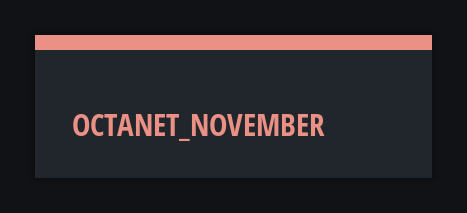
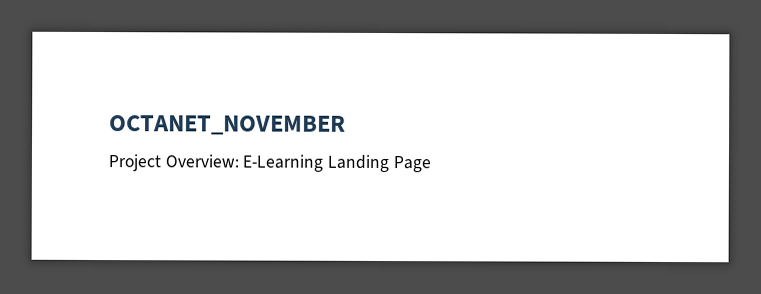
+ Project Overview: E-Learning Landing Page

